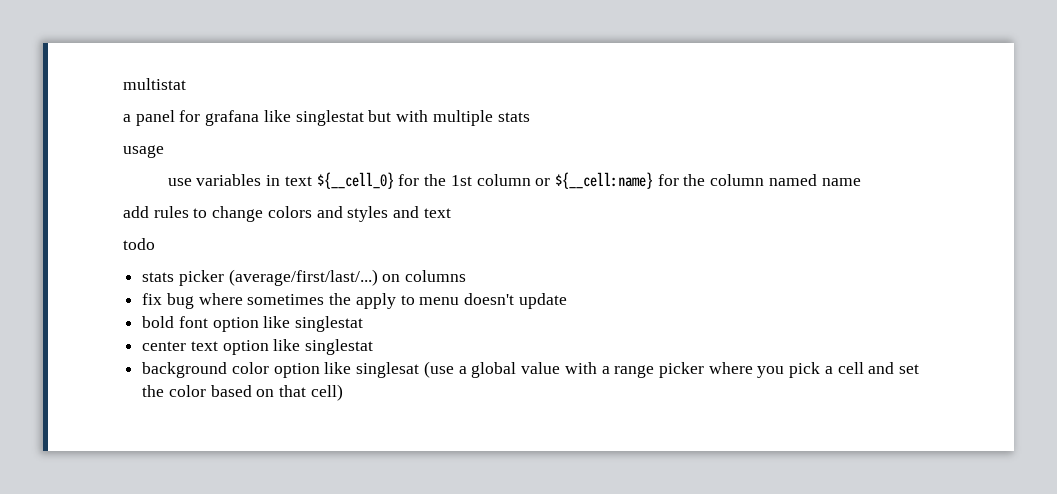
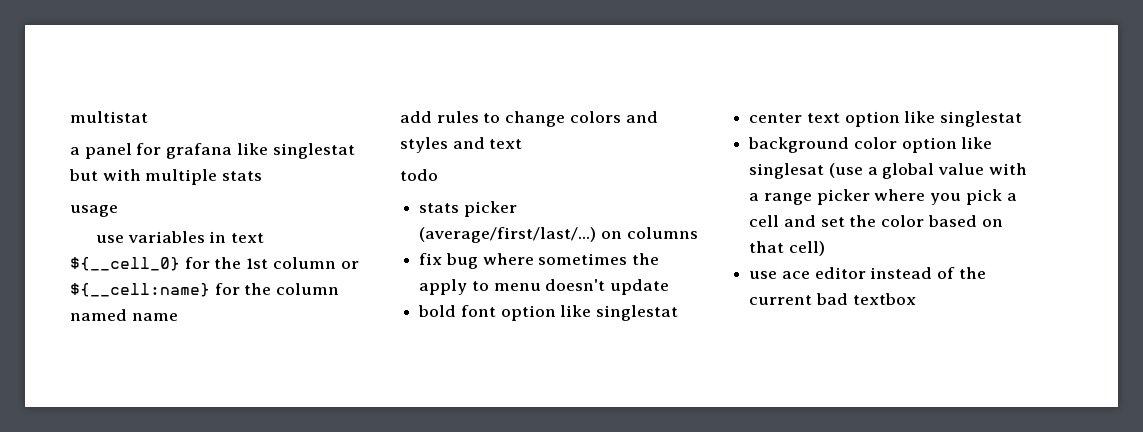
+ use ace editor instead of the current bad textbox

